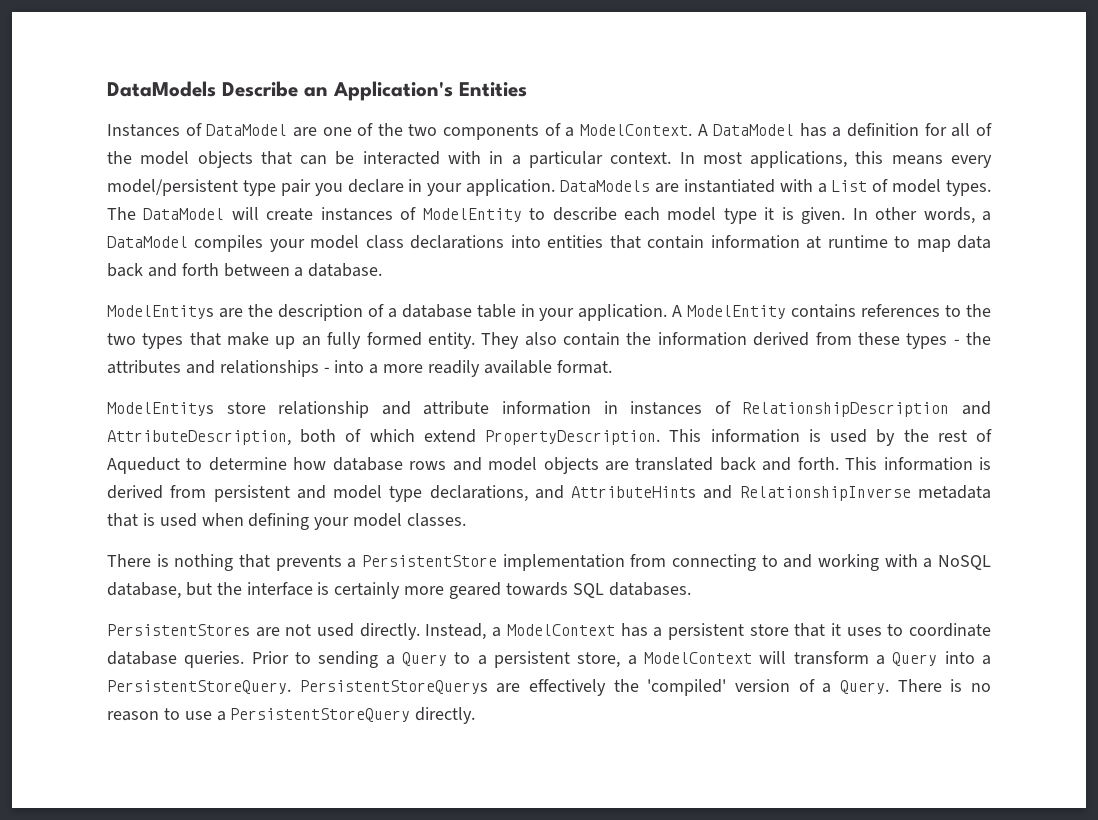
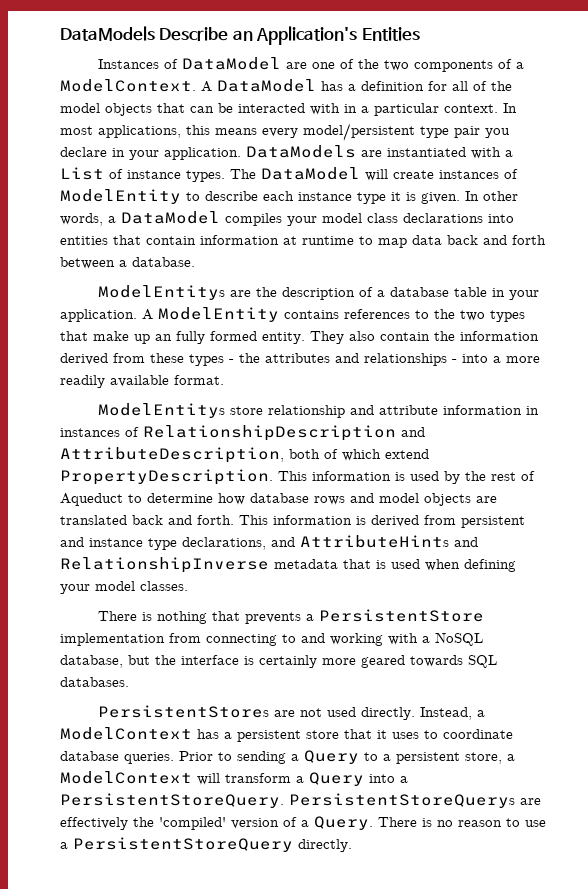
- DataModels are instantiated with a List of model types.
+ DataModels are instantiated with a List of instance types.
- The DataModel will create instances of ModelEntity to describe each model type it is given.
+ The DataModel will create instances of ModelEntity to describe each instance type it is given.
- This information is derived from persistent and model type declarations, and AttributeHints and RelationshipInverse metadata that is used when defining your model classes.
+ This information is derived from persistent and instance type declarations, and AttributeHints and RelationshipInverse metadata that is used when defining your model classes.

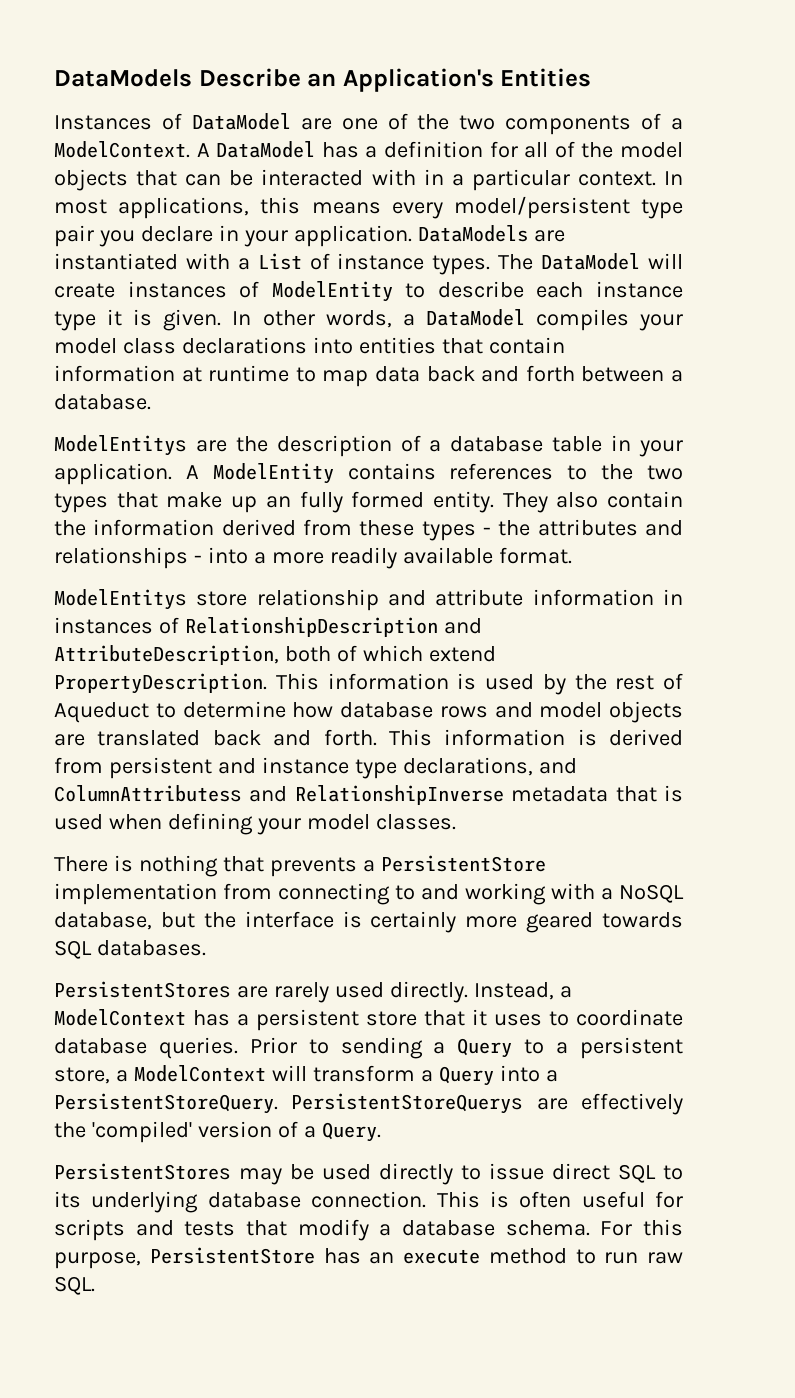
- This information is derived from persistent and instance type declarations, and AttributeHints and RelationshipInverse metadata that is used when defining your model classes.
+ This information is derived from persistent and instance type declarations, and ColumnAttributess and RelationshipInverse metadata that is used when defining your model classes.
- PersistentStores are not used directly.
+ PersistentStores are rarely used directly.
- PersistentStoreQuerys are effectively the 'compiled' version of a Query. There is no reason to use a PersistentStoreQuery directly.
+ PersistentStoreQuerys are effectively the 'compiled' version of a Query.
+ PersistentStores may be used directly to issue direct SQL to its underlying database connection. This is often useful for scripts and tests that modify a database schema. For this purpose, PersistentStore has an execute method to run raw SQL.

